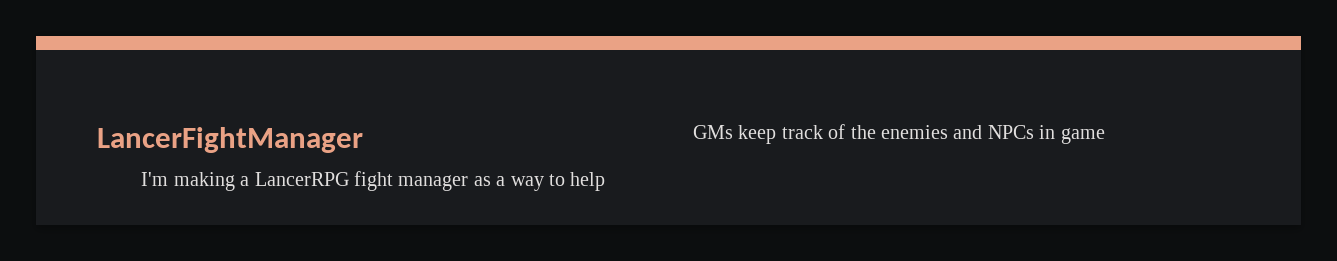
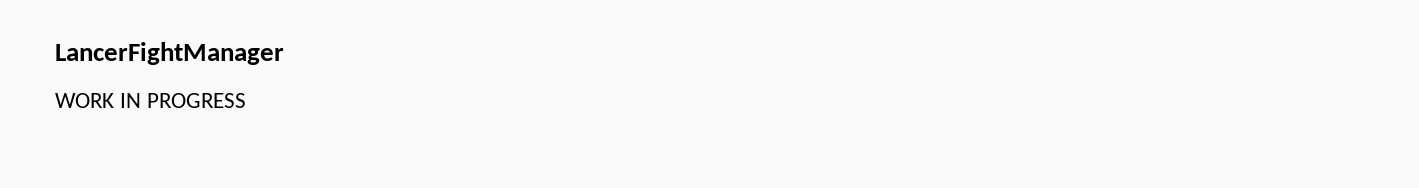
- I'm making a LancerRPG fight manager as a way to help GMs keep track of the enemies and NPCs in game
+ WORK IN PROGRESS

